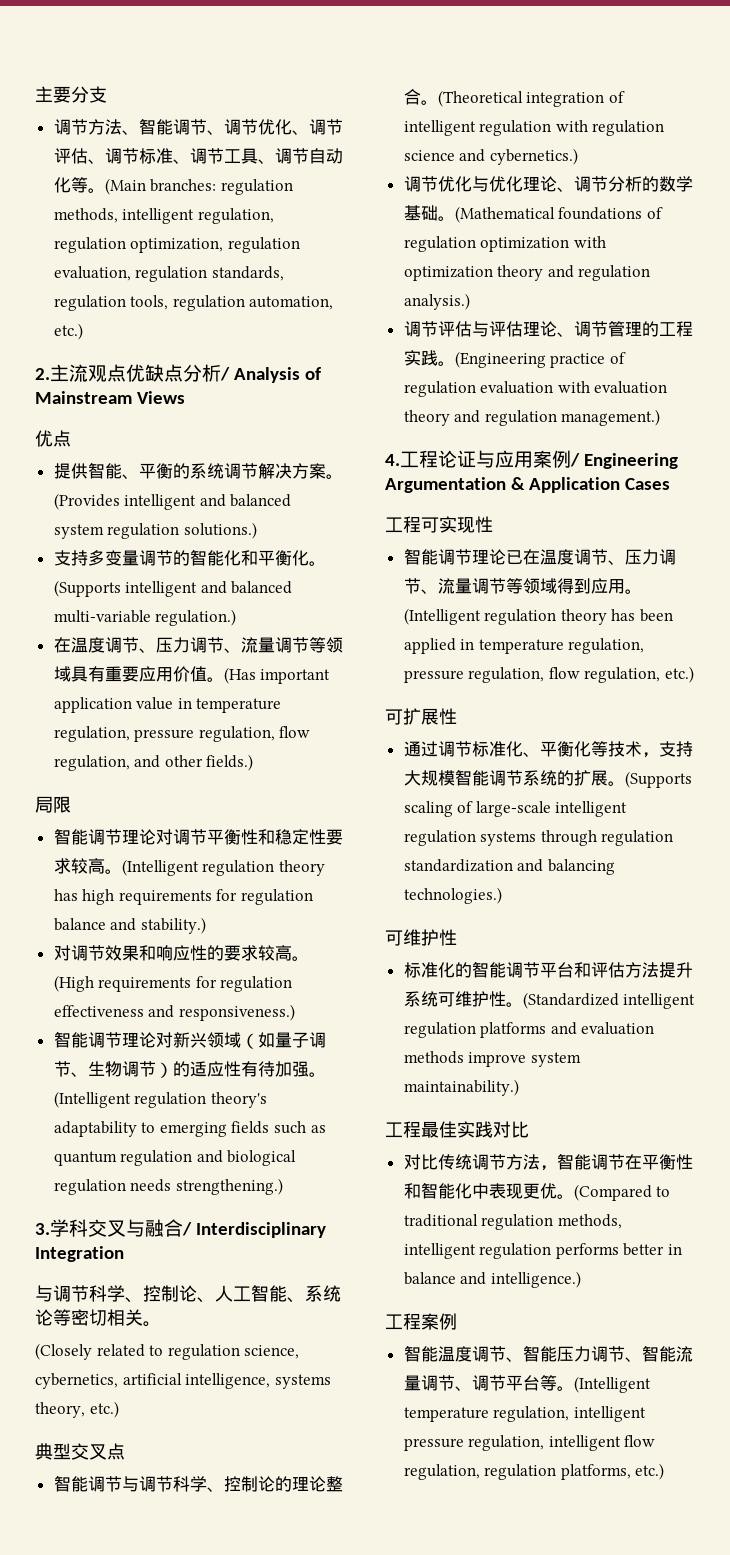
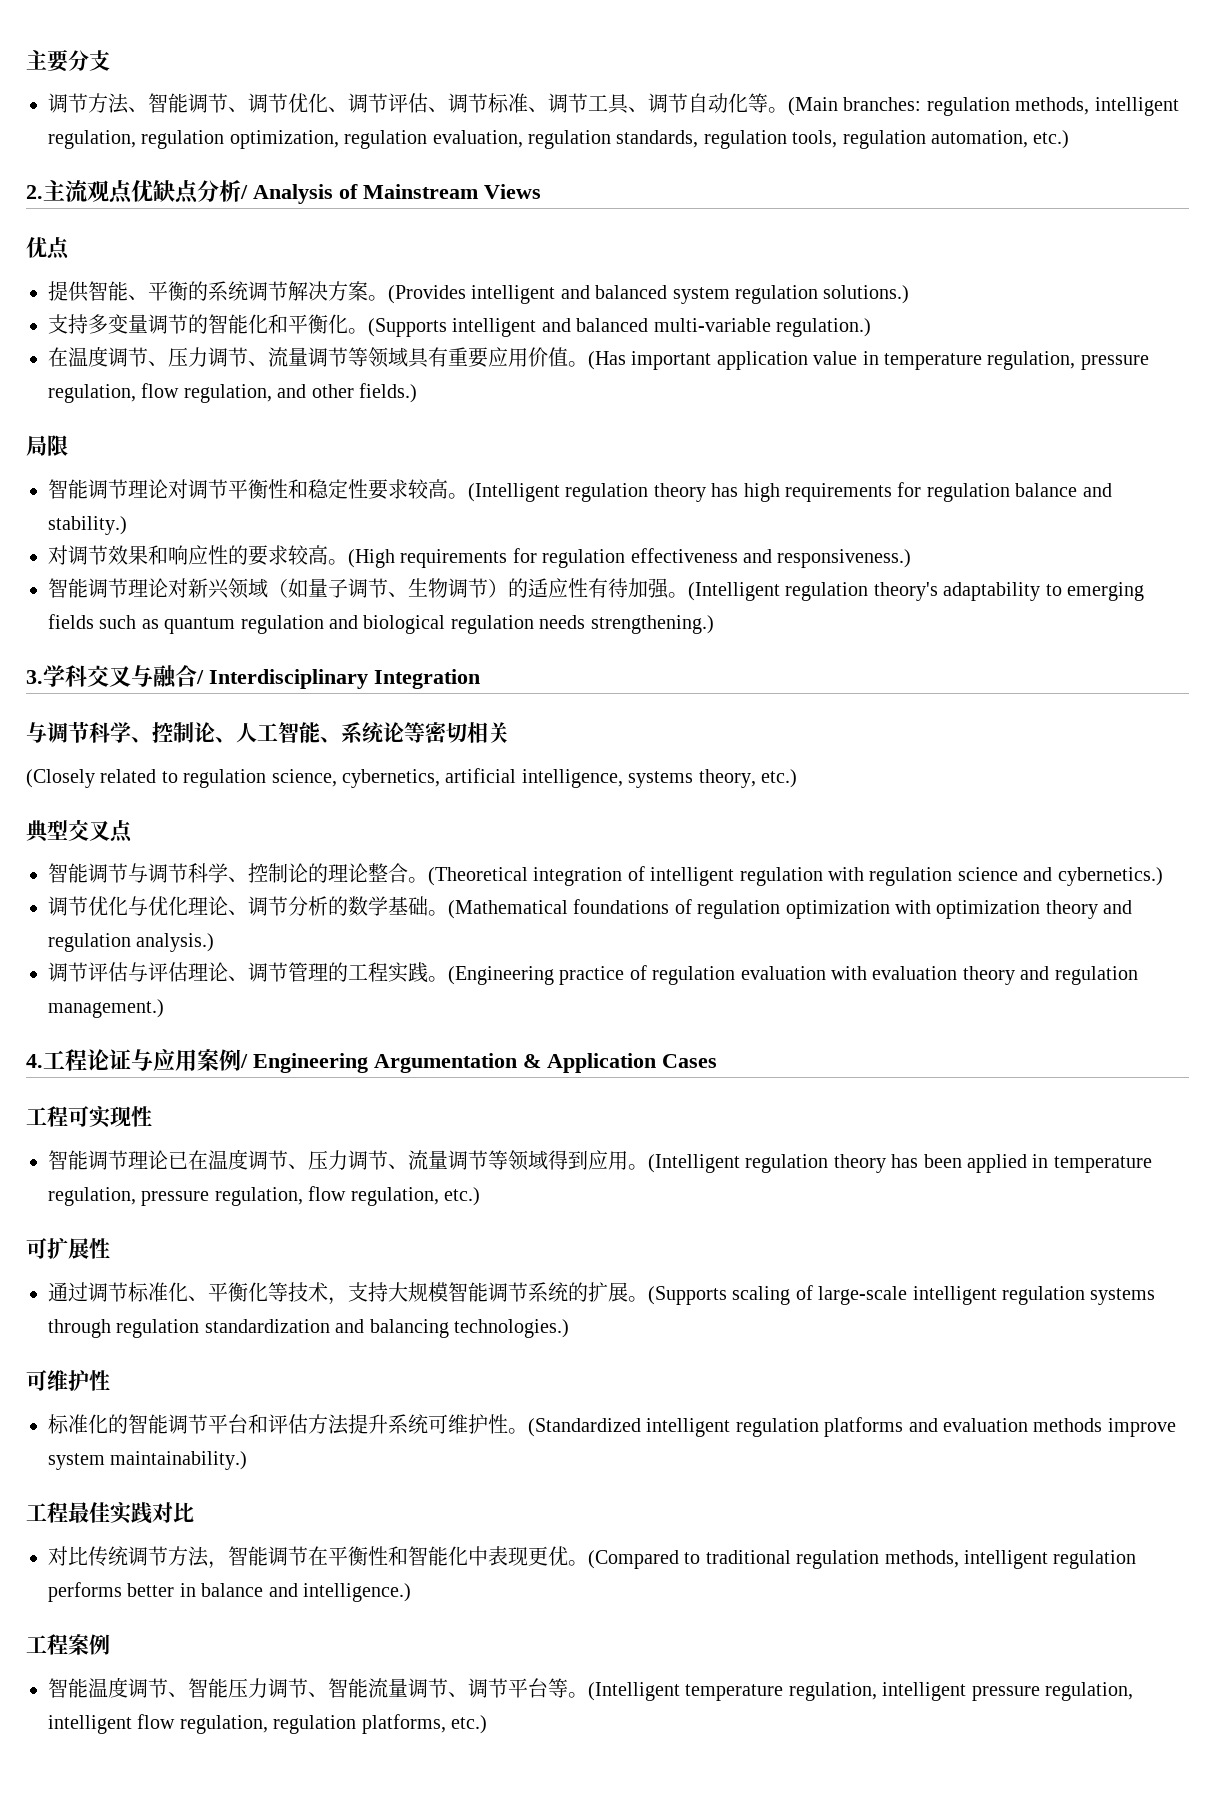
- 与调节科学、控制论、人工智能、系统论等密切相关。
+ 与调节科学、控制论、人工智能、系统论等密切相关

